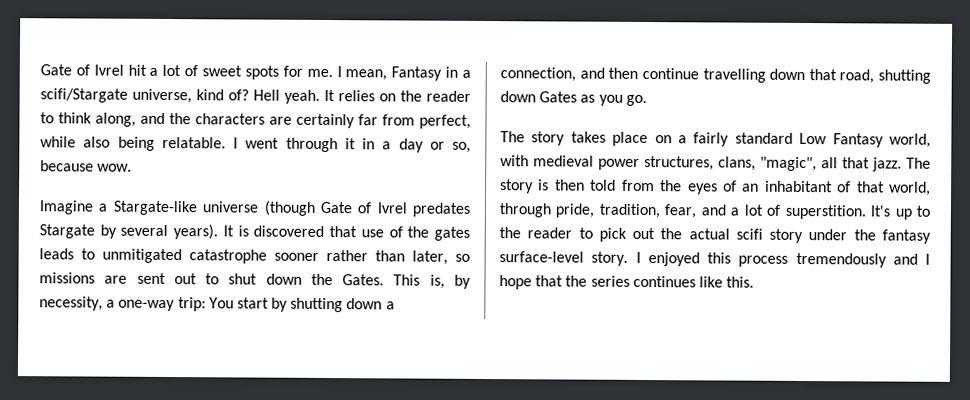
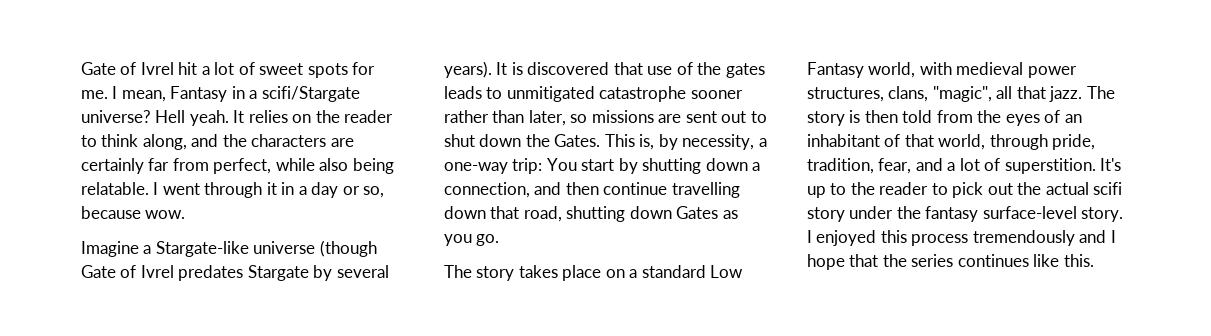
- I mean, Fantasy in a scifi/Stargate universe, kind of?
+ I mean, Fantasy in a scifi/Stargate universe?
- The story takes place on a fairly standard Low Fantasy world, with medieval power structures, clans, "magic", all that jazz.
+ The story takes place on a standard Low Fantasy world, with medieval power structures, clans, "magic", all that jazz.

